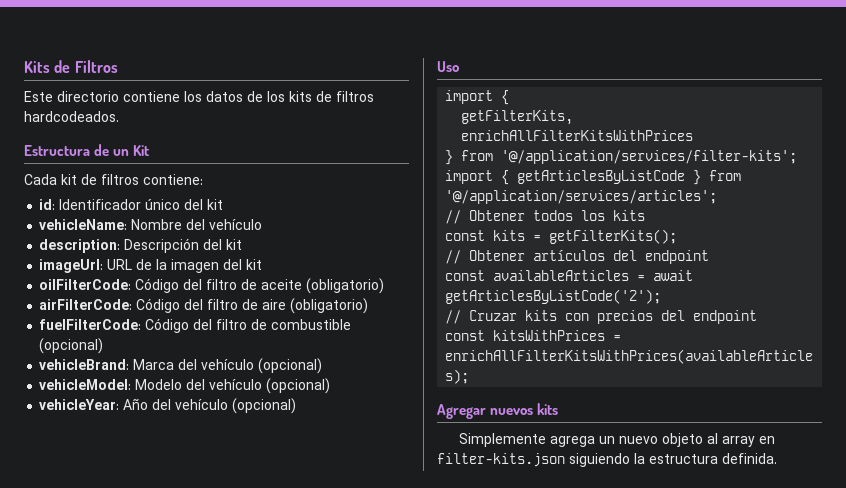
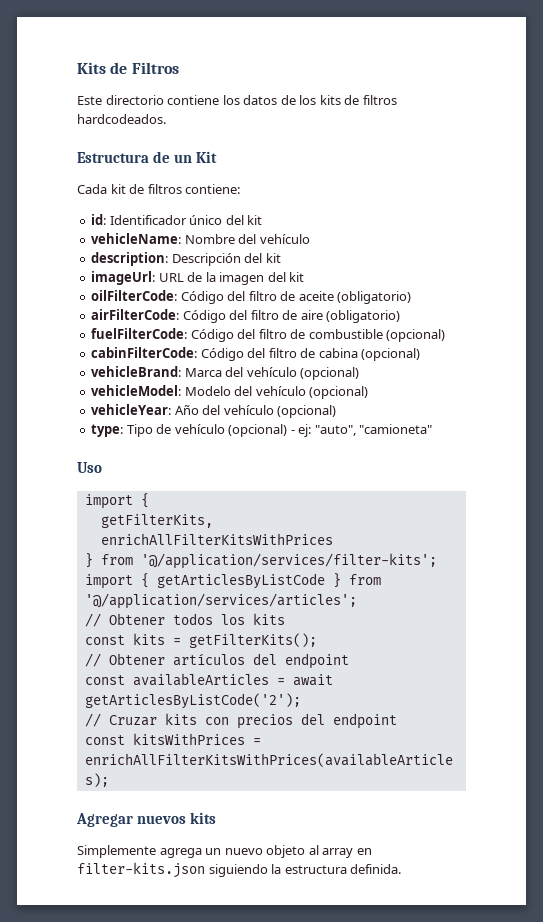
+ cabinFilterCode: Código del filtro de cabina (opcional)
+ type: Tipo de vehículo (opcional) - ej: "auto", "camioneta"

